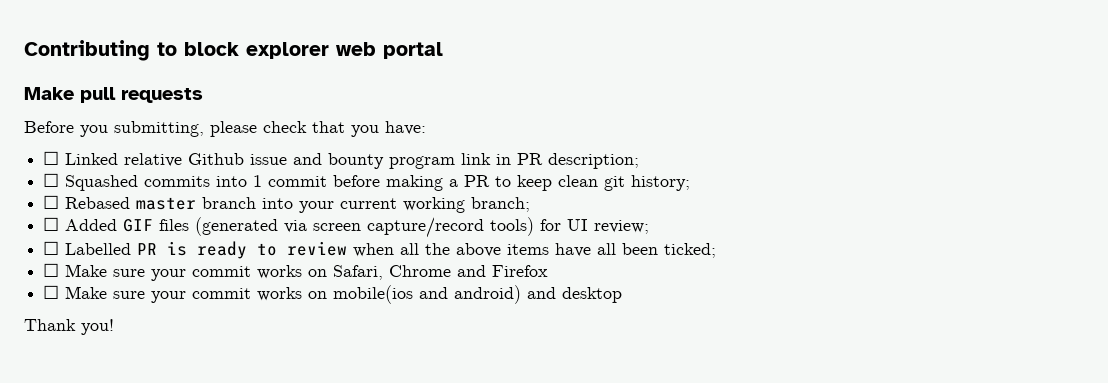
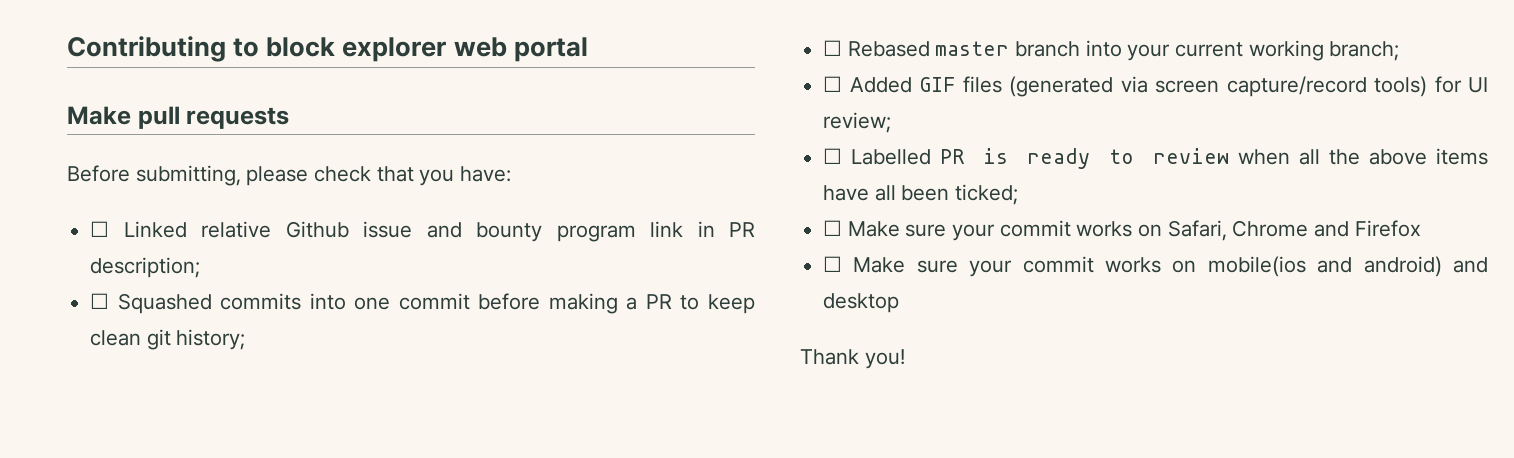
- Before you submitting, please check that you have:
+ Before submitting, please check that you have:
- ☐ Squashed commits into 1 commit before making a PR to keep clean git history;
+ ☐ Squashed commits into one commit before making a PR to keep clean git history;

